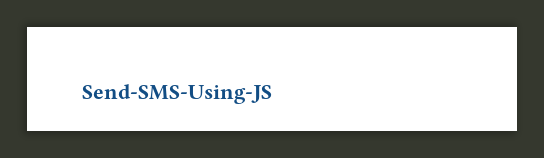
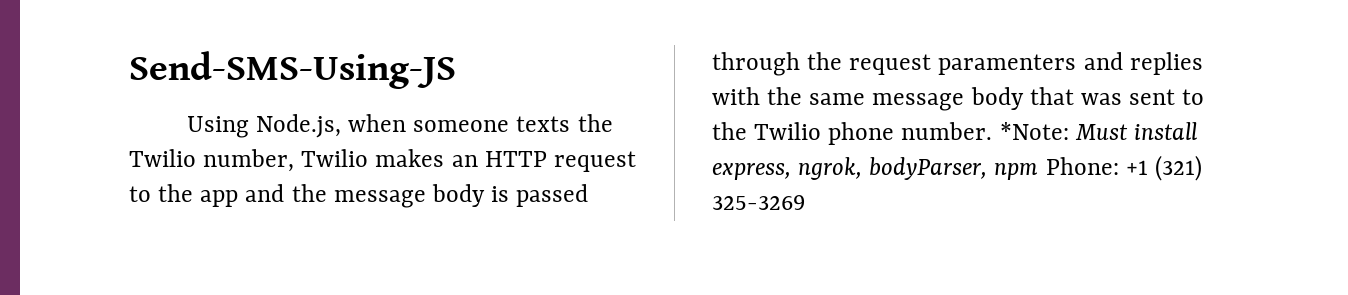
+ Using Node.js, when someone texts the Twilio number, Twilio makes an HTTP request to the app and the message body is passed through the request paramenters and replies with the same message body that was sent to the Twilio phone number. *Note: Must install express, ngrok, bodyParser, npm Phone: +1 (321) 325-3269

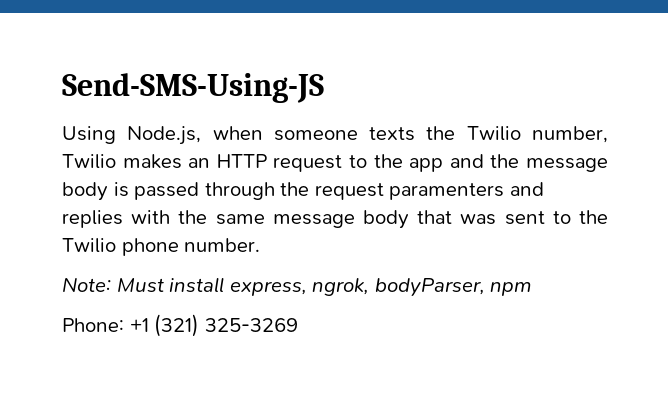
- Using Node.js, when someone texts the Twilio number, Twilio makes an HTTP request to the app and the message body is passed through the request paramenters and replies with the same message body that was sent to the Twilio phone number. *Note: Must install express, ngrok, bodyParser, npm Phone: +1 (321) 325-3269
+ Using Node.js, when someone texts the Twilio number, Twilio makes an HTTP request to the app and the message body is passed through the request paramenters and replies with the same message body that was sent to the Twilio phone number.
+ Note: Must install express, ngrok, bodyParser, npm
+ Phone: +1 (321) 325-3269

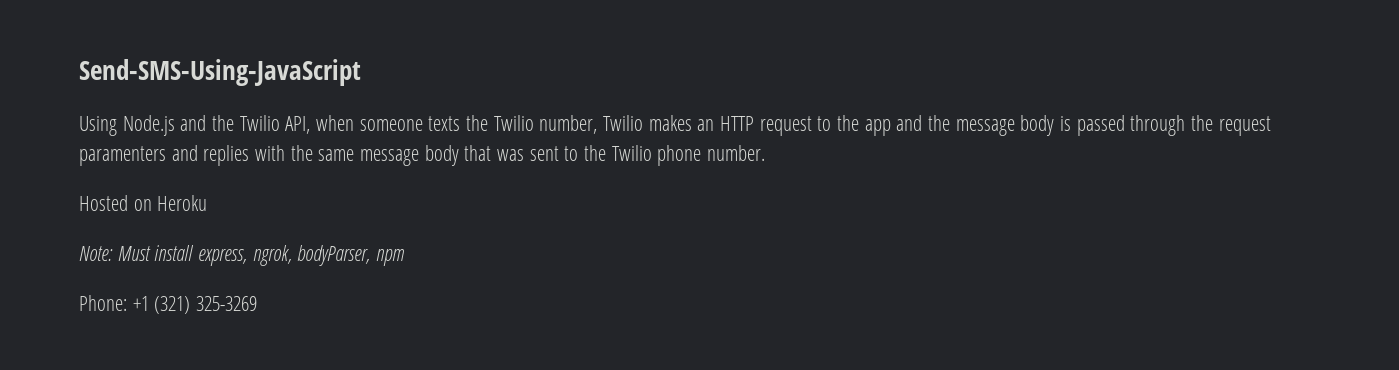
- Send-SMS-Using-JS
+ Send-SMS-Using-JavaScript
- Using Node.js, when someone texts the Twilio number, Twilio makes an HTTP request to the app and the message body is passed through the request paramenters and replies with the same message body that was sent to the Twilio phone number.
+ Using Node.js and the Twilio API, when someone texts the Twilio number, Twilio makes an HTTP request to the app and the message body is passed through the request paramenters and replies with the same message body that was sent to the Twilio phone number.
+ Hosted on Heroku

